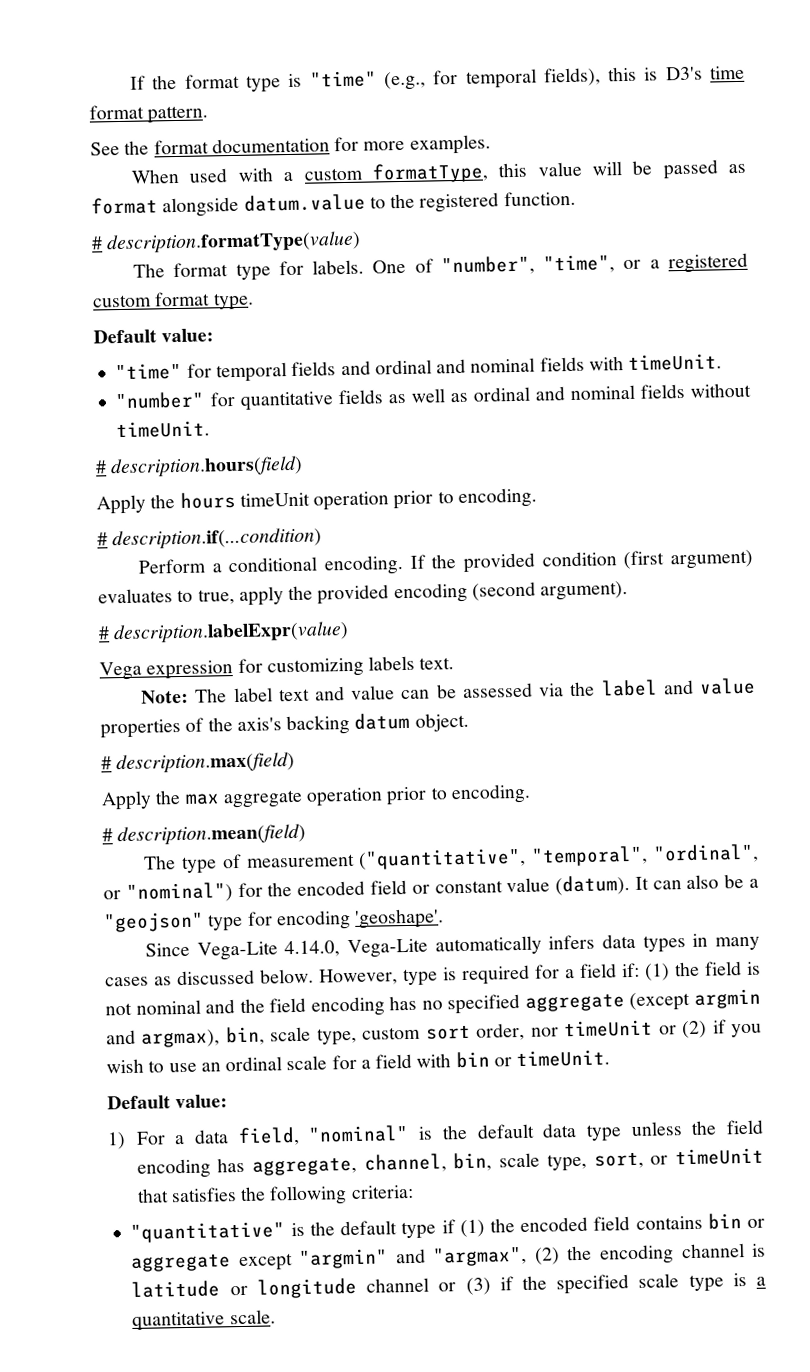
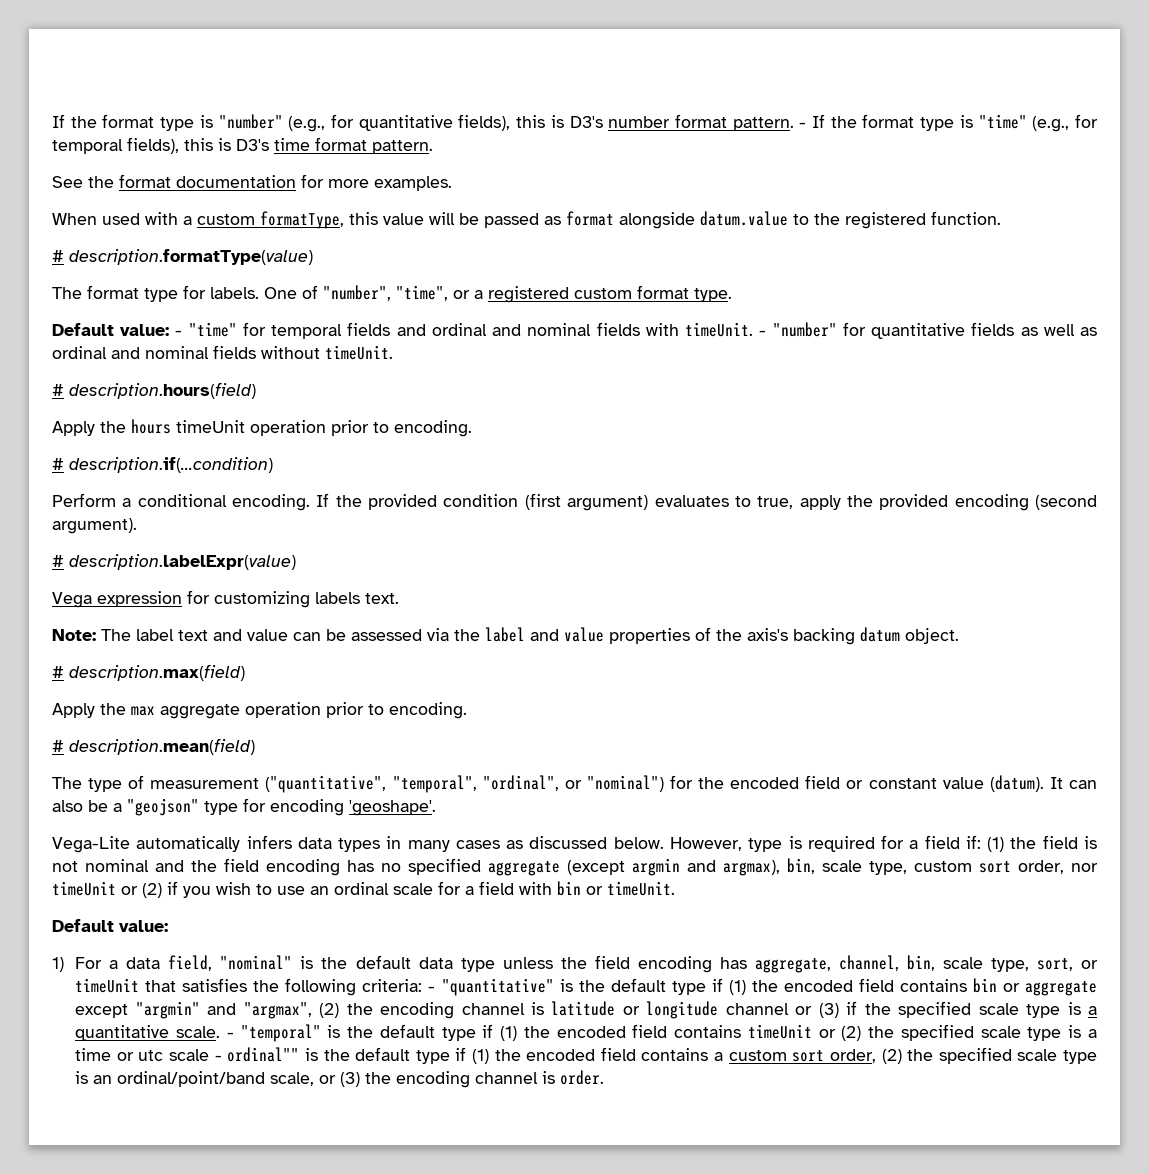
- If the format type is "time" (e.g., for temporal fields), this is D3's time format pattern.
+ If the format type is "number" (e.g., for quantitative fields), this is D3's number format pattern. - If the format type is "time" (e.g., for temporal fields), this is D3's time format pattern.
  One of "number", "time", or a registered custom format type.
- Default value:
- "time" for temporal fields and ordinal and nominal fields with timeUnit.
- "number" for quantitative fields as well as ordinal and nominal fields without timeUnit.
+ Default value: - "time" for temporal fields and ordinal and nominal fields with timeUnit. - "number" for quantitative fields as well as ordinal and nominal fields without timeUnit.
- Since Vega-Lite 4.14.0, Vega-Lite automatically infers data types in many cases as discussed below.
+ Vega-Lite automatically infers data types in many cases as discussed below.
- 1) For a data field, "nominal" is the default data type unless the field encoding has aggregate, channel, bin, scale type, sort, or timeUnit that satisfies the following criteria:
- "quantitative" is the default type if (1) the encoded field contains bin or aggregate except "argmin" and "argmax", (2) the encoding channel is latitude or longitude channel or (3) if the specified scale type is a quantitative scale.
+ 1) For a data field, "nominal" is the default data type unless the field encoding has aggregate, channel, bin, scale type, sort, or timeUnit that satisfies the following criteria: - "quantitative" is the default type if (1) the encoded field contains bin or aggregate except "argmin" and "argmax", (2) the encoding channel is latitude or longitude channel or (3) if the specified scale type is a quantitative scale.
+ - "temporal" is the default type if (1) the encoded field contains timeUnit or (2) the specified scale type is a time or utc scale - ordinal"" is the default type if (1) the encoded field contains a custom sort order, (2) the specified scale type is an ordinal/point/band scale, or (3) the encoding channel is order.

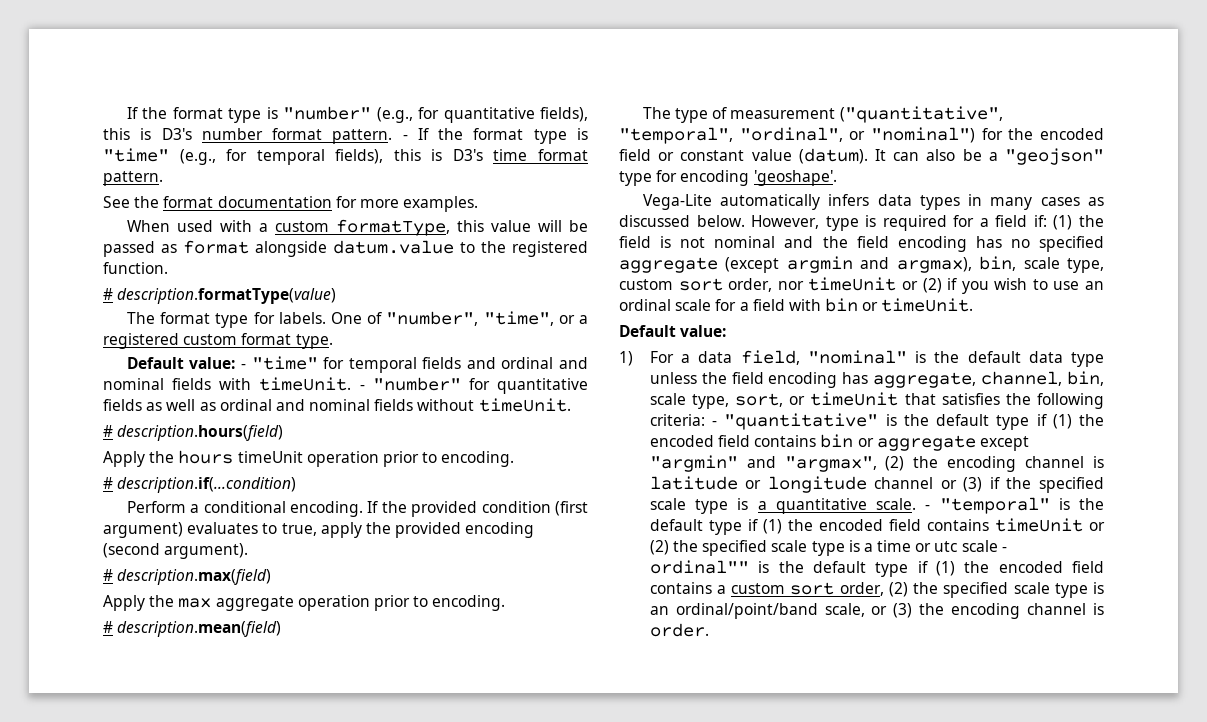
- # description.labelExpr(value)
- Vega expression for customizing labels text.
- Note: The label text and value can be assessed via the label and value properties of the axis's backing datum object.

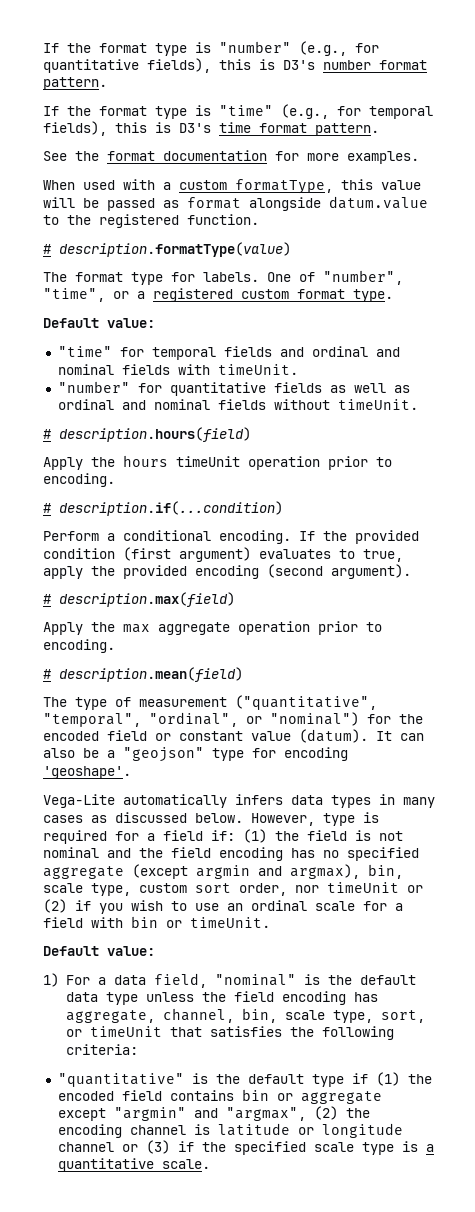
- If the format type is "number" (e.g., for quantitative fields), this is D3's number format pattern. - If the format type is "time" (e.g., for temporal fields), this is D3's time format pattern.
+ If the format type is "number" (e.g., for quantitative fields), this is D3's number format pattern.
+ If the format type is "time" (e.g., for temporal fields), this is D3's time format pattern.
  One of "number", "time", or a registered custom format type.
- Default value: - "time" for temporal fields and ordinal and nominal fields with timeUnit. - "number" for quantitative fields as well as ordinal and nominal fields without timeUnit.
+ Default value:
+ "time" for temporal fields and ordinal and nominal fields with timeUnit.
+ "number" for quantitative fields as well as ordinal and nominal fields without timeUnit.
- 1) For a data field, "nominal" is the default data type unless the field encoding has aggregate, channel, bin, scale type, sort, or timeUnit that satisfies the following criteria: - "quantitative" is the default type if (1) the encoded field contains bin or aggregate except "argmin" and "argmax", (2) the encoding channel is latitude or longitude channel or (3) if the specified scale type is a quantitative scale. - "temporal" is the default type if (1) the encoded field contains timeUnit or (2) the specified scale type is a time or utc scale - ordinal"" is the default type if (1) the encoded field contains a custom sort order, (2) the specified scale type is an ordinal/point/band scale, or (3) the encoding channel is order.
+ 1) For a data field, "nominal" is the default data type unless the field encoding has aggregate, channel, bin, scale type, sort, or timeUnit that satisfies the following criteria:
+ "quantitative" is the default type if (1) the encoded field contains bin or aggregate except "argmin" and "argmax", (2) the encoding channel is latitude or longitude channel or (3) if the specified scale type is a quantitative scale.

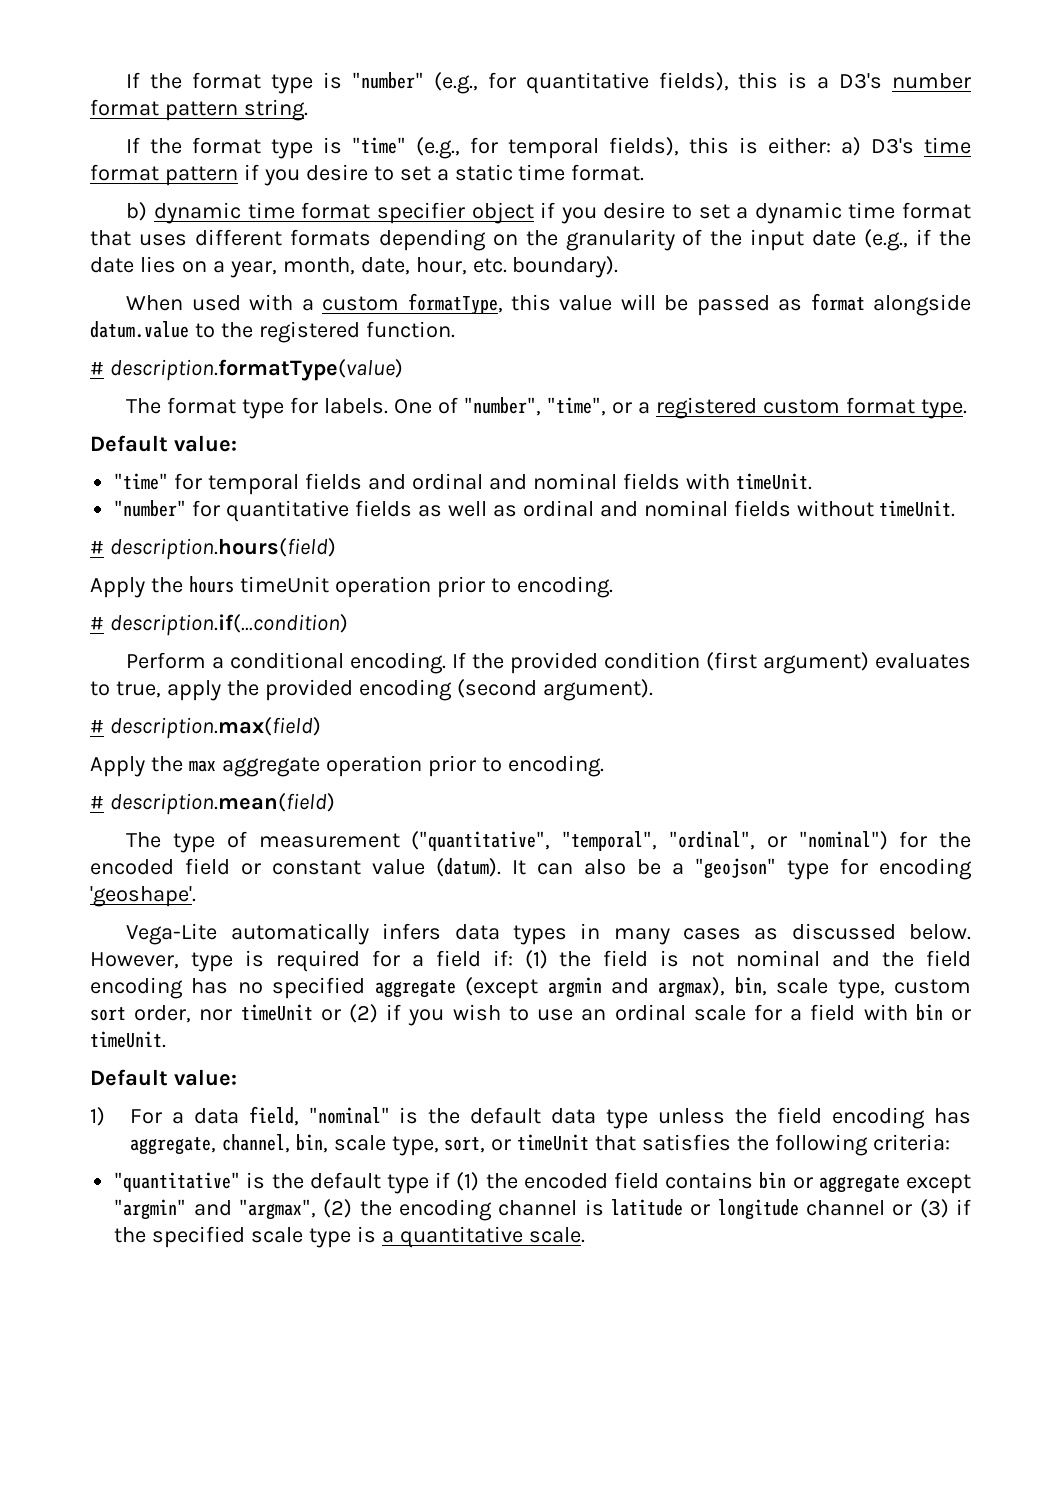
- If the format type is "number" (e.g., for quantitative fields), this is D3's number format pattern.
+ If the format type is "number" (e.g., for quantitative fields), this is a D3's number format pattern string.
- If the format type is "time" (e.g., for temporal fields), this is D3's time format pattern.
- See the format documentation for more examples.
+ If the format type is "time" (e.g., for temporal fields), this is either: a) D3's time format pattern if you desire to set a static time format.
+ b) dynamic time format specifier object if you desire to set a dynamic time format that uses different formats depending on the granularity of the input date (e.g., if the date lies on a year, month, date, hour, etc. boundary).

